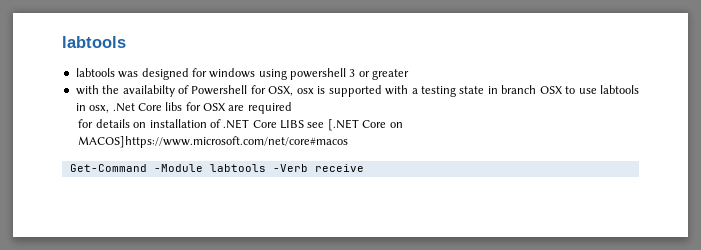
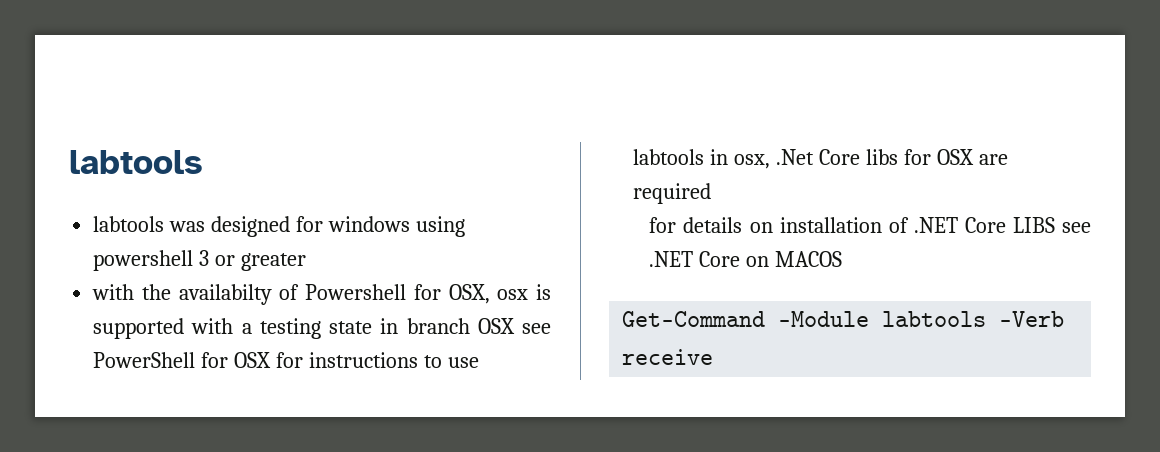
- with the availabilty of Powershell for OSX, osx is supported with a testing state in branch OSX to use labtools in osx, .Net Core libs for OSX are required
+ with the availabilty of Powershell for OSX, osx is supported with a testing state in branch OSX see PowerShell for OSX for instructions to use labtools in osx, .Net Core libs for OSX are required
- for details on installation of .NET Core LIBS see [.NET Core on MACOS]https://www.microsoft.com/net/core#macos
+ for details on installation of .NET Core LIBS see .NET Core on MACOS

